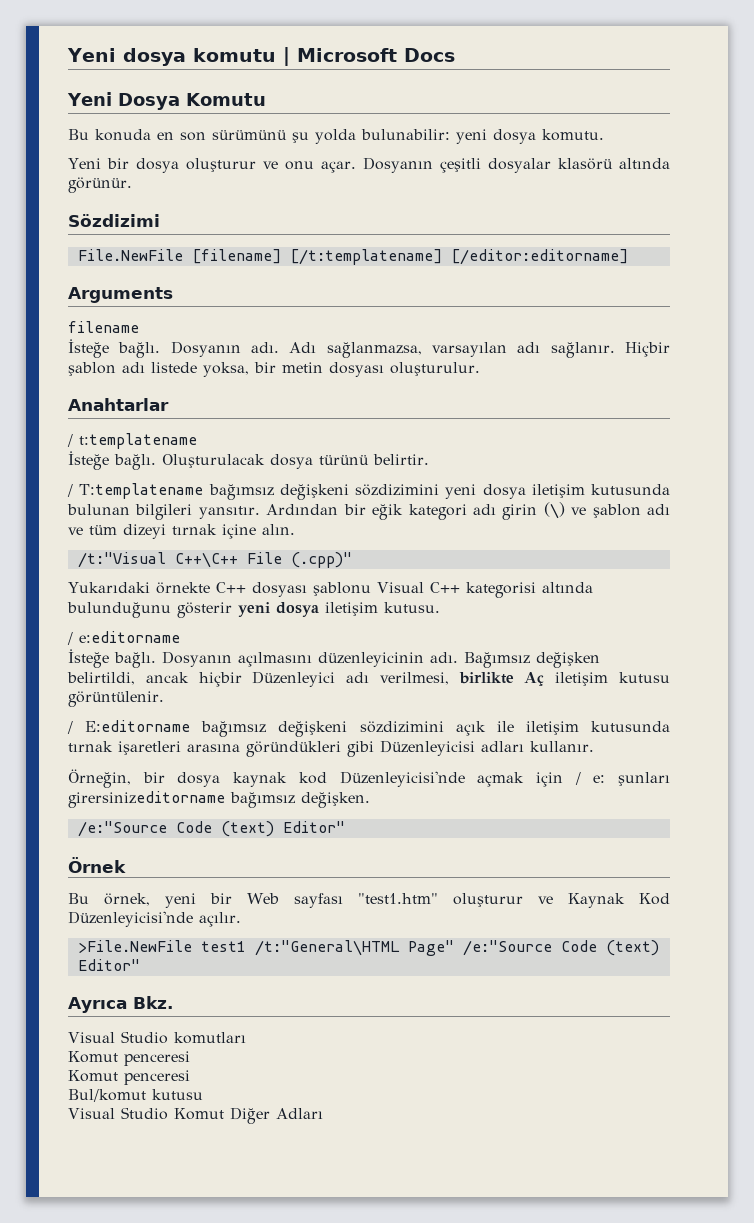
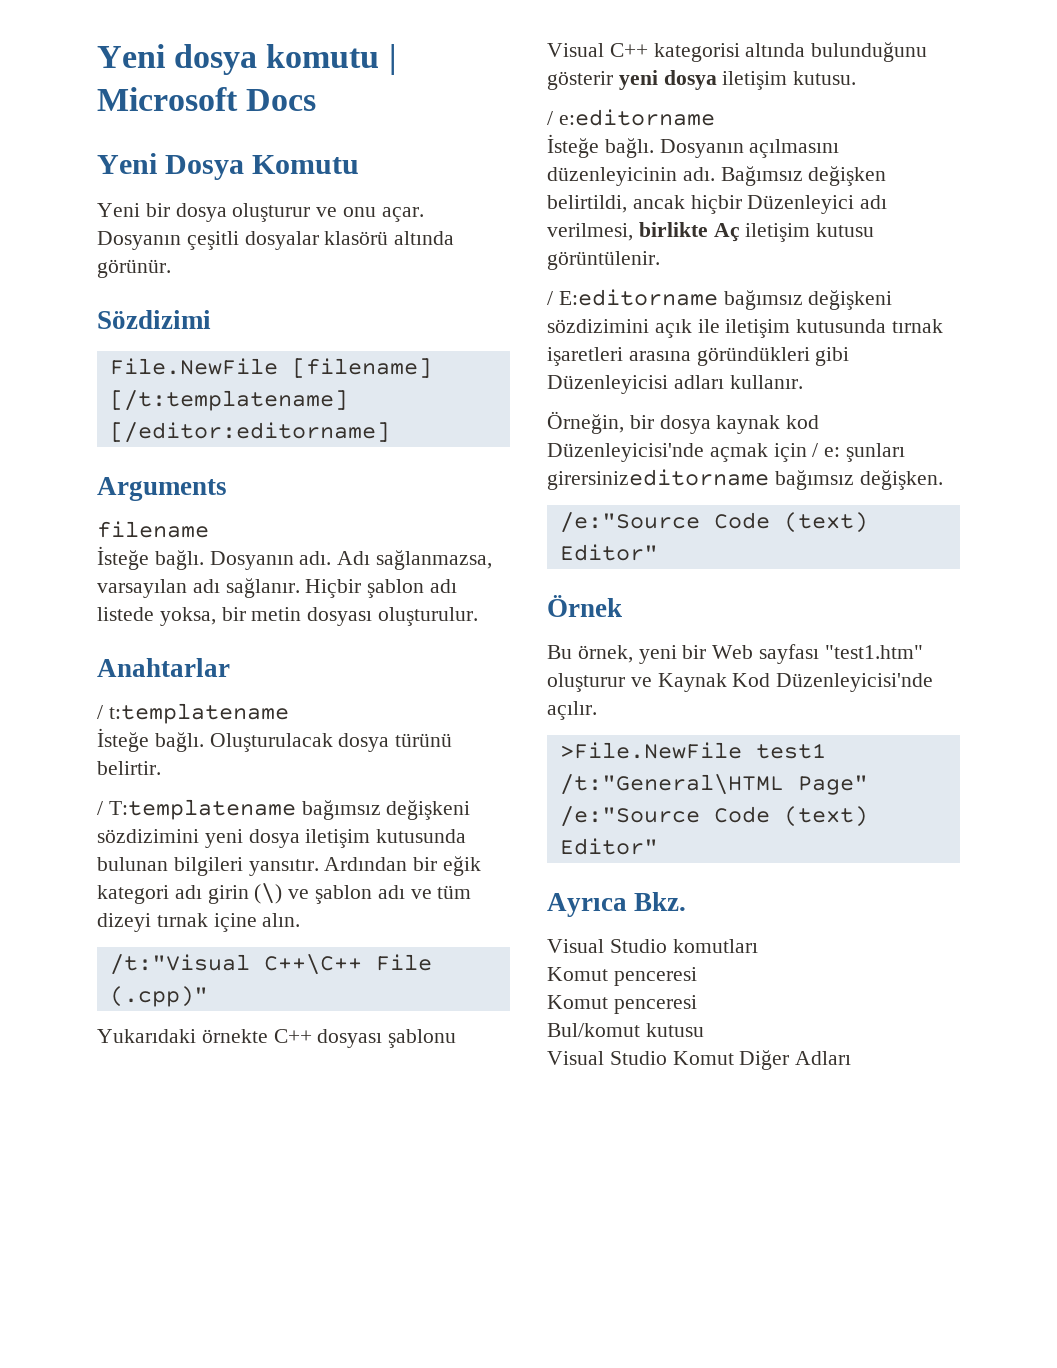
- Bu konuda en son sürümünü şu yolda bulunabilir: yeni dosya komutu.

